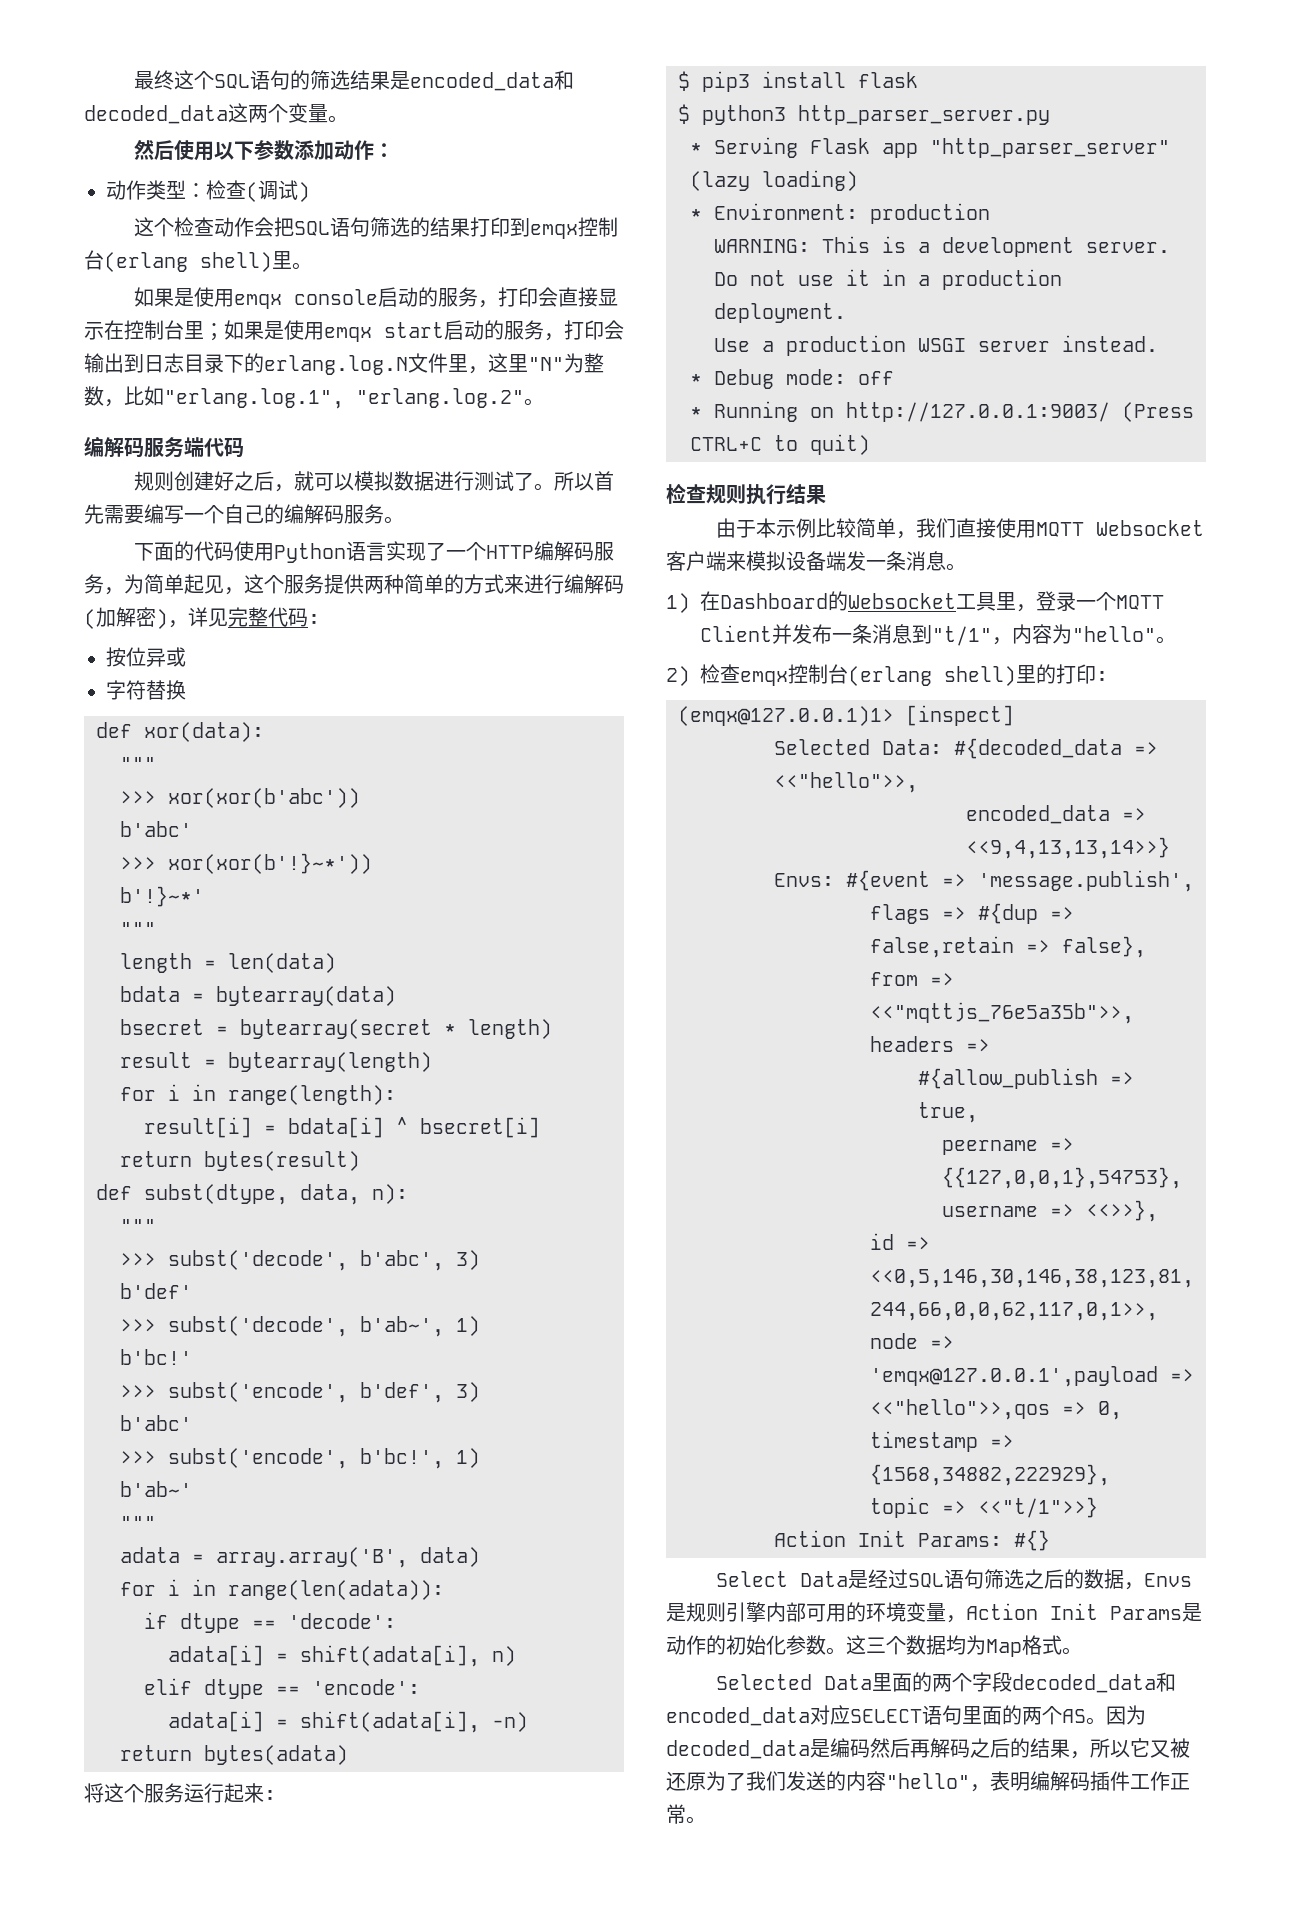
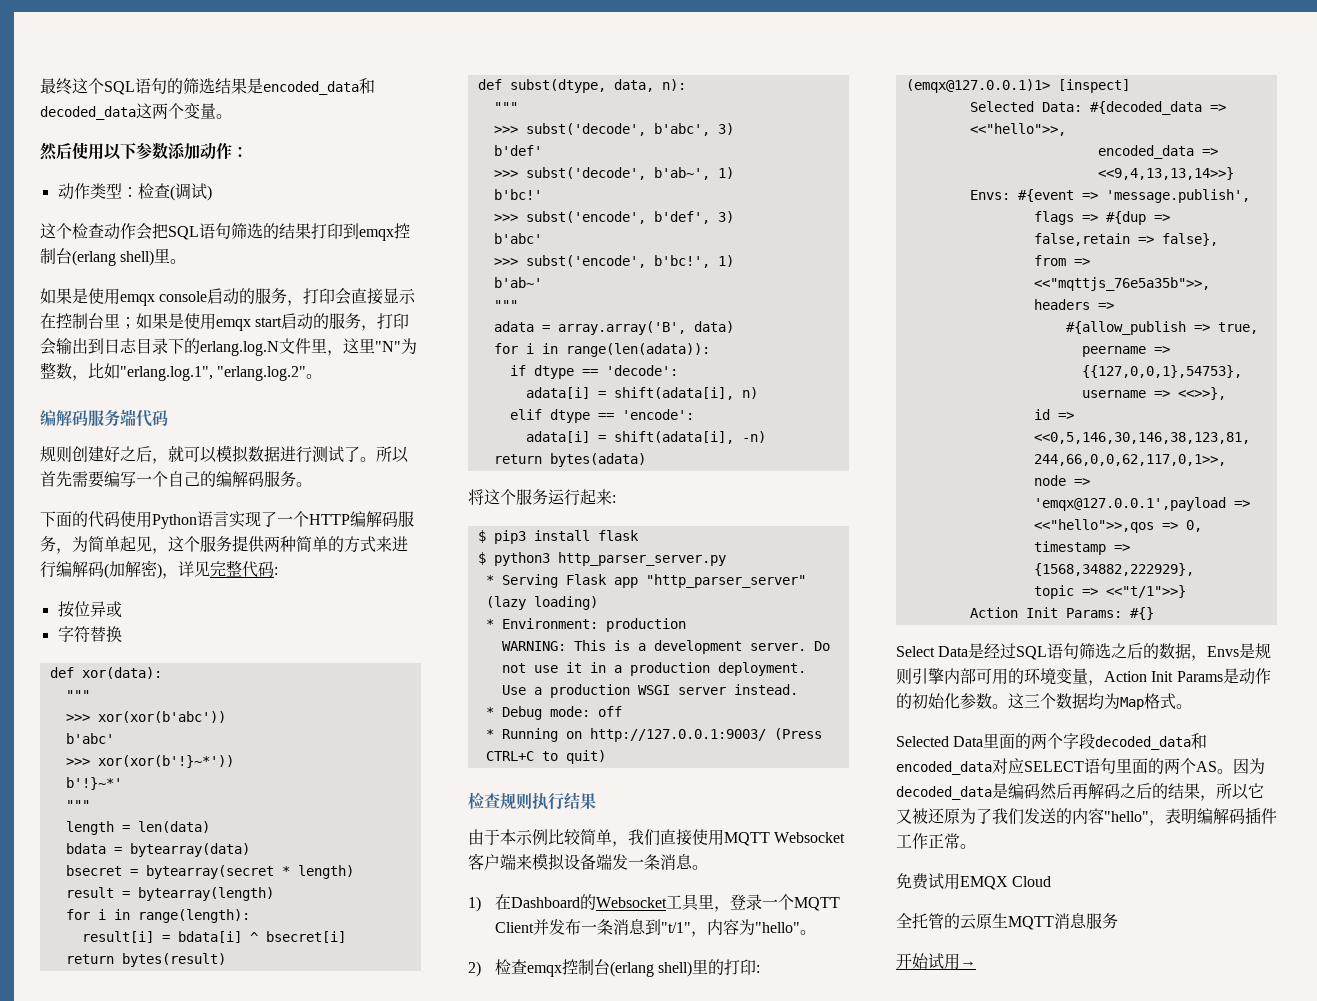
+ 免费试用EMQX Cloud
+ 全托管的云原生MQTT消息服务
+ 开始试用→

